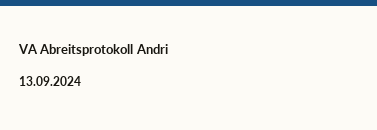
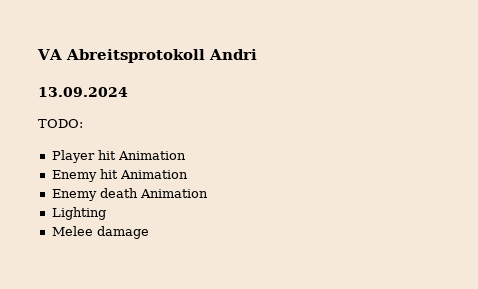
+ TODO:
+ Player hit Animation
+ Enemy hit Animation
+ Enemy death Animation
+ Lighting
+ Melee damage

